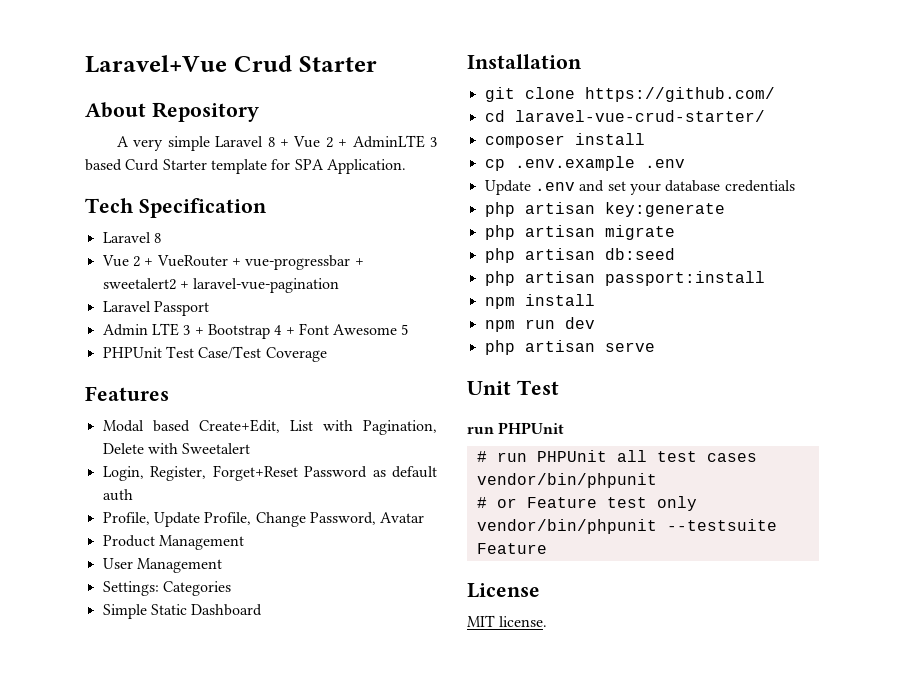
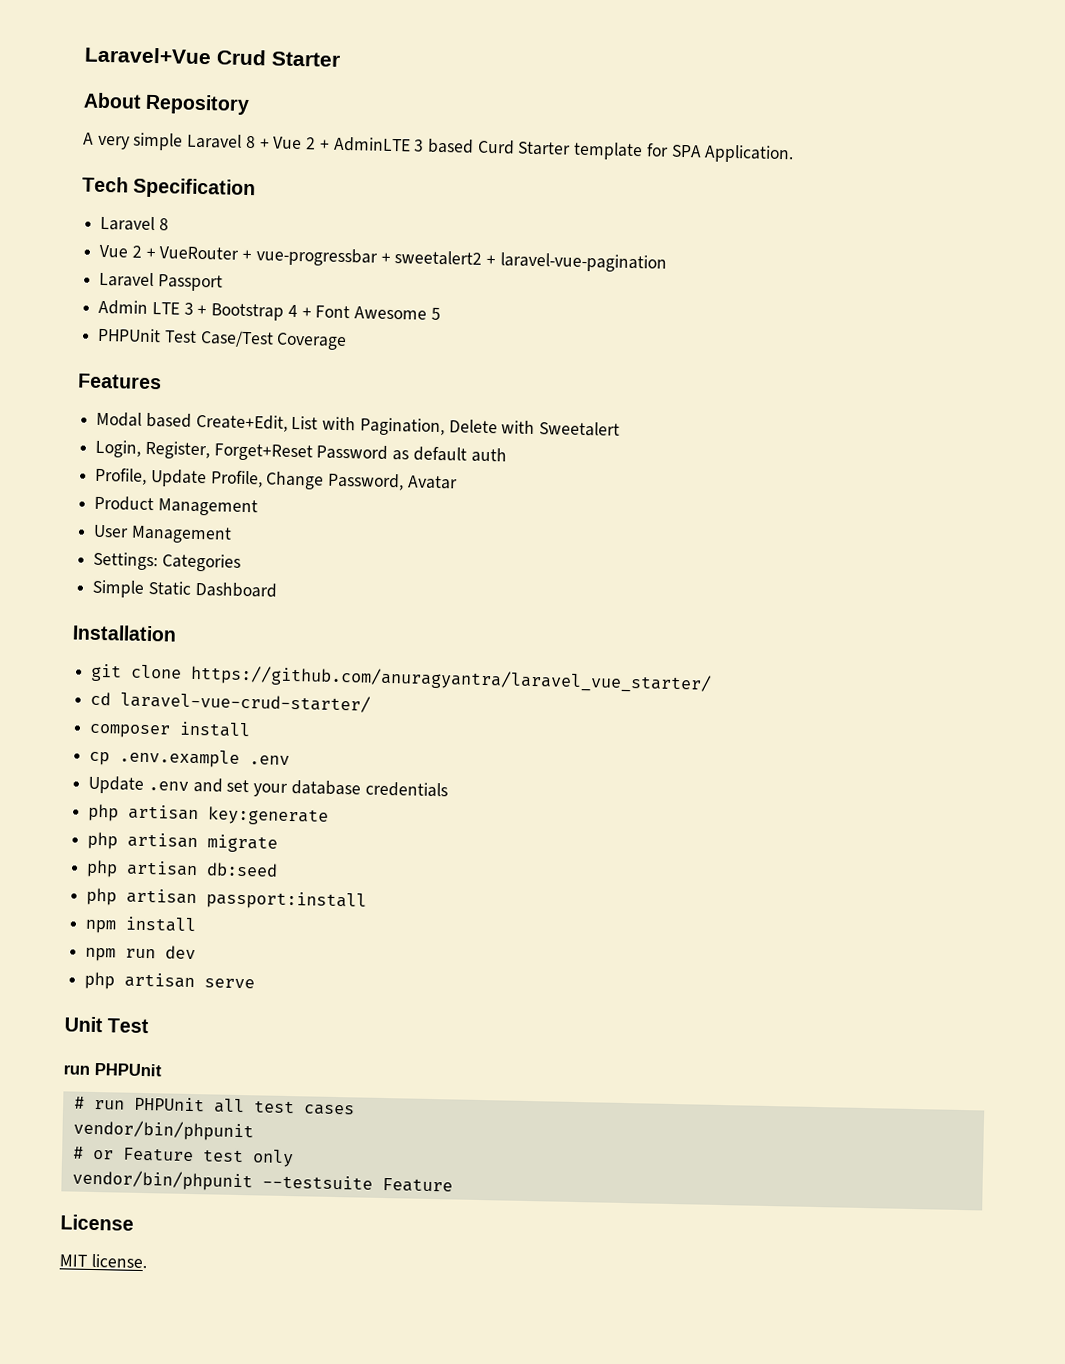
- git clone https://github.com/
+ git clone https://github.com/anuragyantra/laravel_vue_starter/

